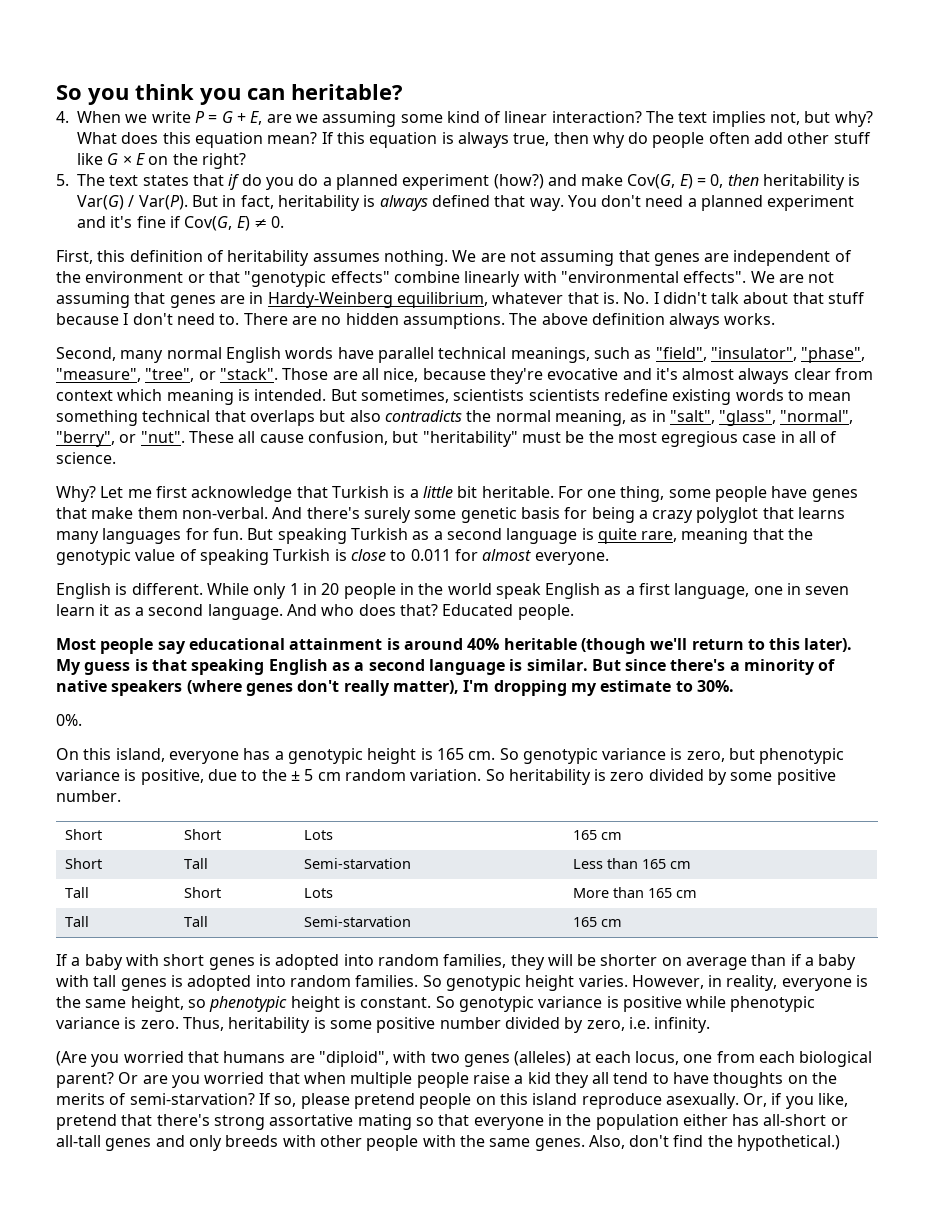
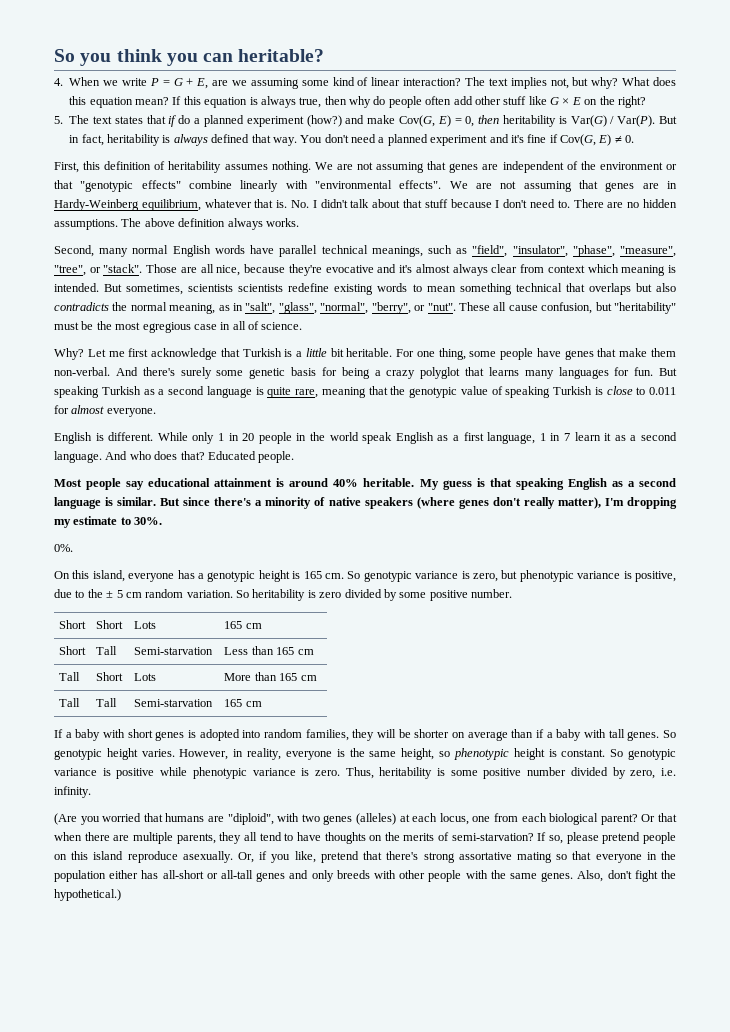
- 5. The text states that if do you do a planned experiment (how?) and make Cov(G, E) = 0, then heritability is Var(G) / Var(P).
+ 5. The text states that if do a planned experiment (how?) and make Cov(G, E) = 0, then heritability is Var(G) / Var(P).
- While only 1 in 20 people in the world speak English as a first language, one in seven learn it as a second language.
+ While only 1 in 20 people in the world speak English as a first language, 1 in 7 learn it as a second language.
- Most people say educational attainment is around 40% heritable (though we'll return to this later).
+ Most people say educational attainment is around 40% heritable.
- If a baby with short genes is adopted into random families, they will be shorter on average than if a baby with tall genes is adopted into random families.
+ If a baby with short genes is adopted into random families, they will be shorter on average than if a baby with tall genes.
- Or are you worried that when multiple people raise a kid they all tend to have thoughts on the merits of semi-starvation?
+ Or that when there are multiple parents, they all tend to have thoughts on the merits of semi-starvation?
- Also, don't find the hypothetical.)
+ Also, don't fight the hypothetical.)

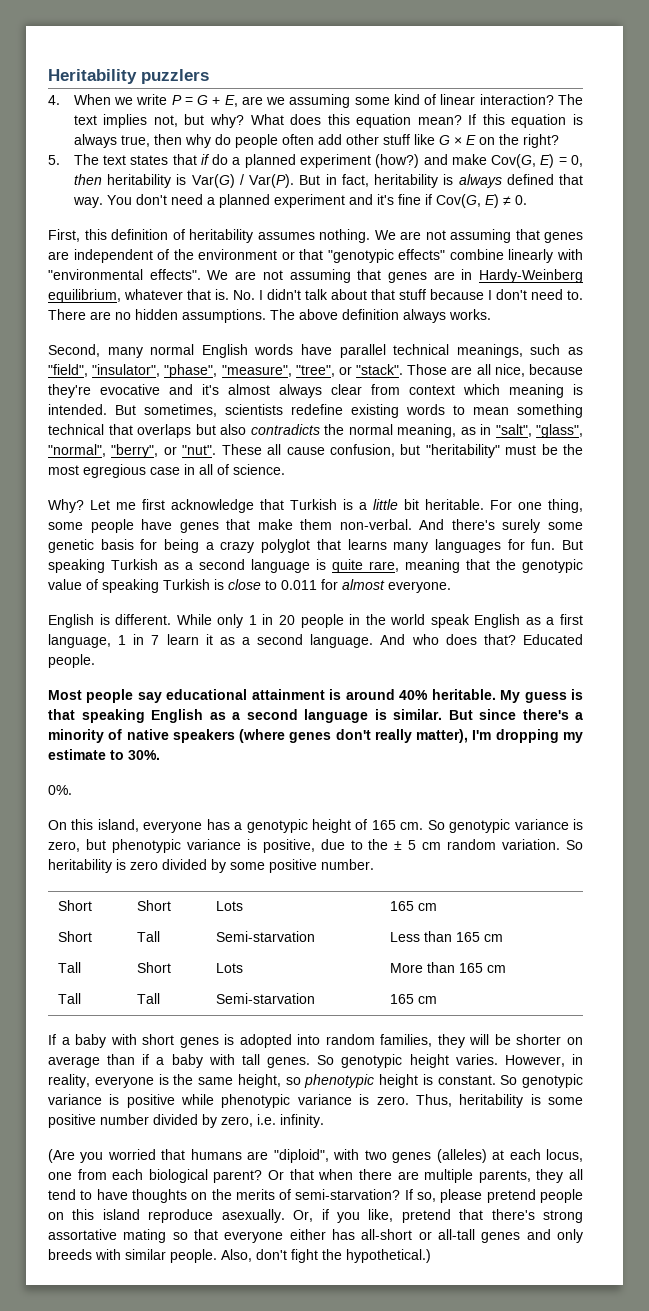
- So you think you can heritable?
+ Heritability puzzlers
- But sometimes, scientists scientists redefine existing words to mean something technical that overlaps but also contradicts the normal meaning, as in "salt", "glass", "normal", "berry", or "nut".
+ But sometimes, scientists redefine existing words to mean something technical that overlaps but also contradicts the normal meaning, as in "salt", "glass", "normal", "berry", or "nut".
- On this island, everyone has a genotypic height is 165 cm.
+ On this island, everyone has a genotypic height of 165 cm.
- Or, if you like, pretend that there's strong assortative mating so that everyone in the population either has all-short or all-tall genes and only breeds with other people with the same genes.
+ Or, if you like, pretend that there's strong assortative mating so that everyone either has all-short or all-tall genes and only breeds with similar people.

